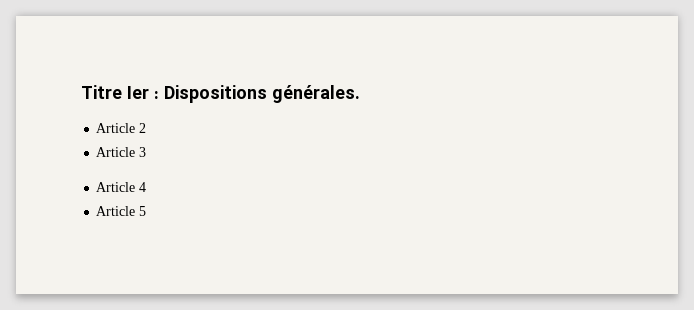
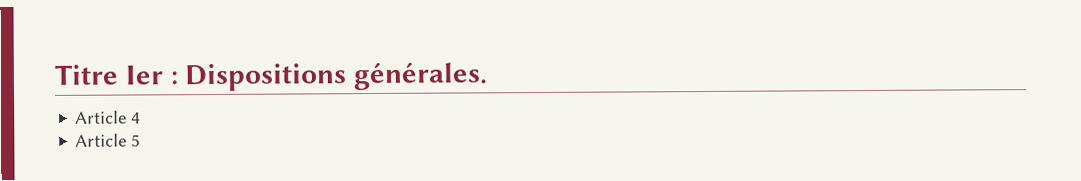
- Article 2
- Article 3

